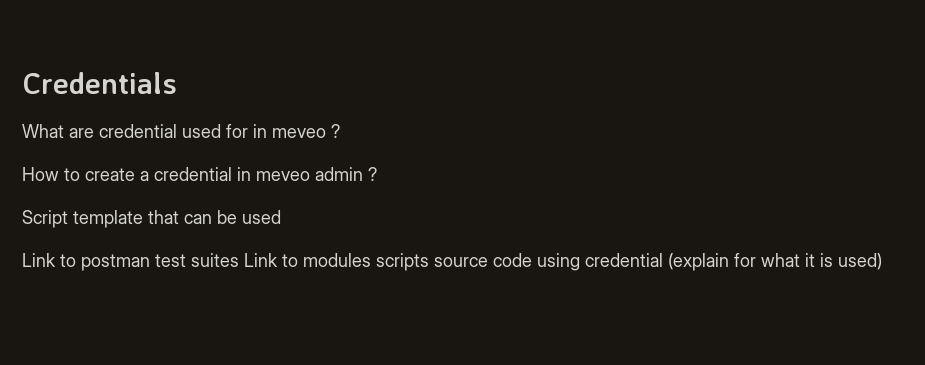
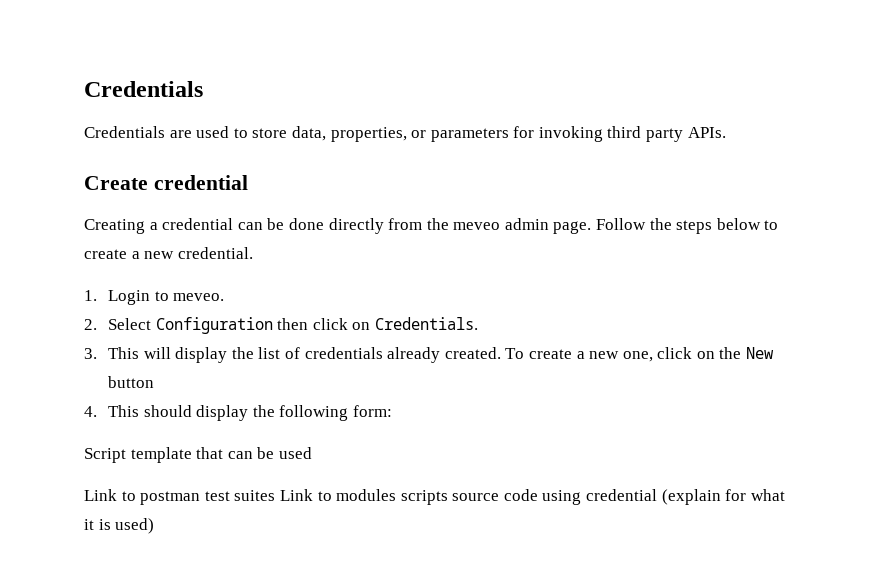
- What are credential used for in meveo ?
- How to create a credential in meveo admin ?
+ Credentials are used to store data, properties, or parameters for invoking third party APIs.
+ Create credential
+ Creating a credential can be done directly from the meveo admin page. Follow the steps below to create a new credential.
+ 1. Login to meveo.
+ 2. Select Configuration then click on Credentials.
+ 3. This will display the list of credentials already created. To create a new one, click on the New button
+ 4. This should display the following form:

